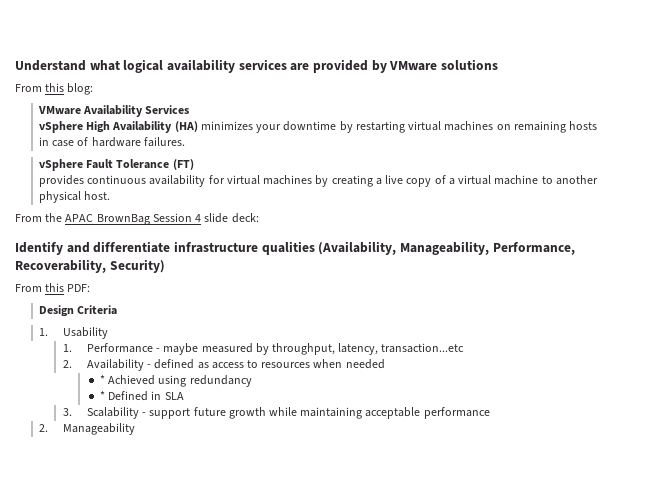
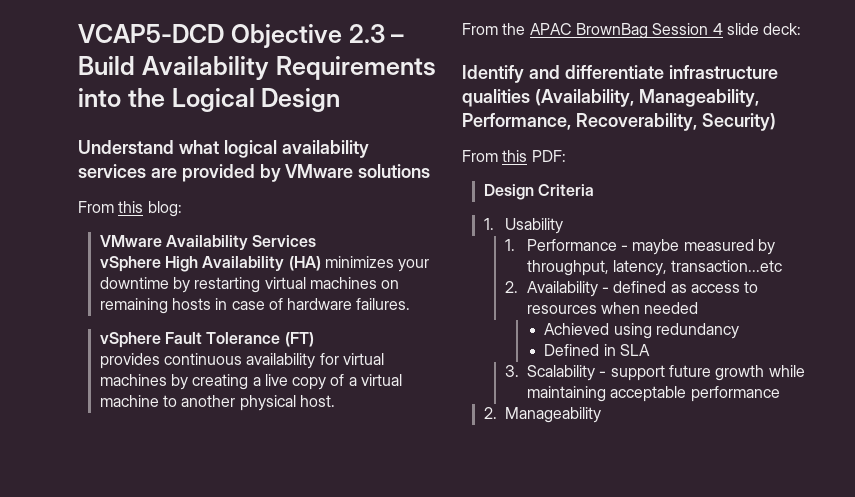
+ VCAP5-DCD Objective 2.3 – Build Availability Requirements into the Logical Design
- * Achieved using redundancy
+ Achieved using redundancy
- * Defined in SLA
+ Defined in SLA

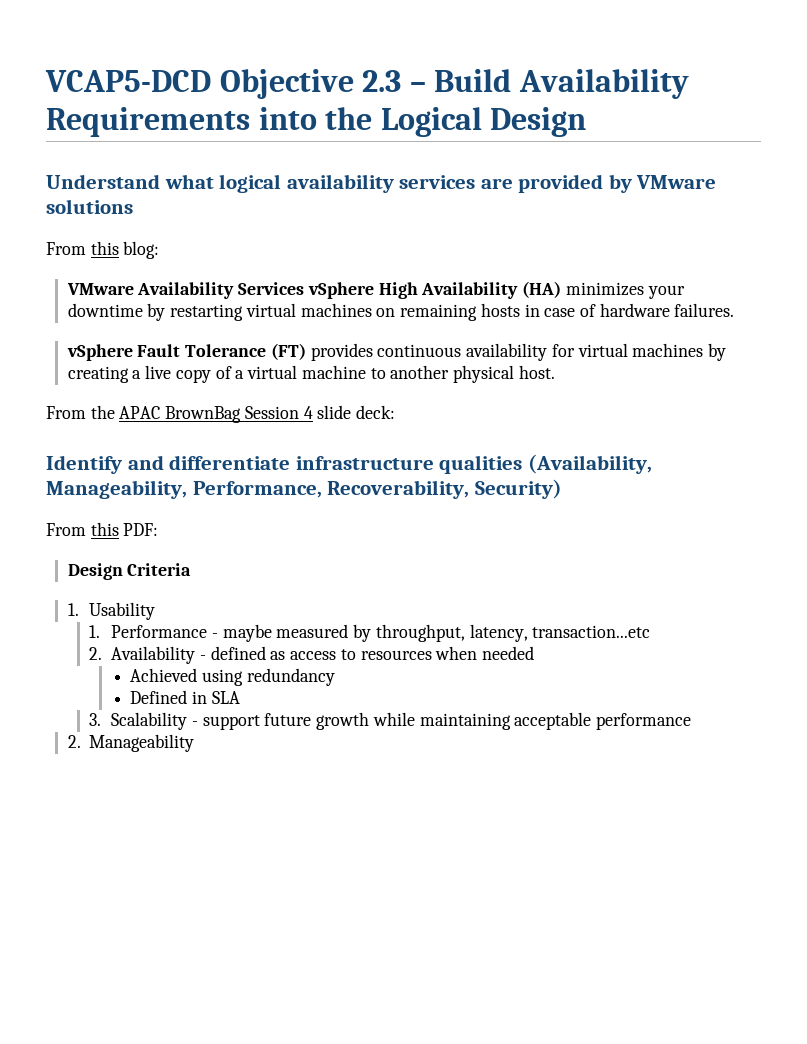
- VMware Availability Services
- vSphere High Availability (HA) minimizes your downtime by restarting virtual machines on remaining hosts in case of hardware failures.
+ VMware Availability Services vSphere High Availability (HA) minimizes your downtime by restarting virtual machines on remaining hosts in case of hardware failures.
- vSphere Fault Tolerance (FT)
- provides continuous availability for virtual machines by creating a live copy of a virtual machine to another physical host.
+ vSphere Fault Tolerance (FT) provides continuous availability for virtual machines by creating a live copy of a virtual machine to another physical host.

